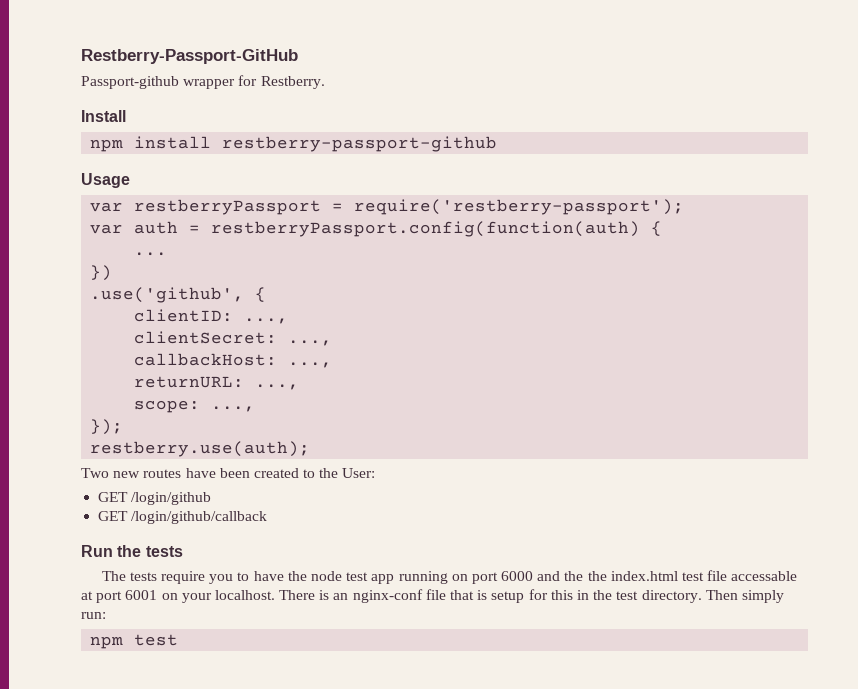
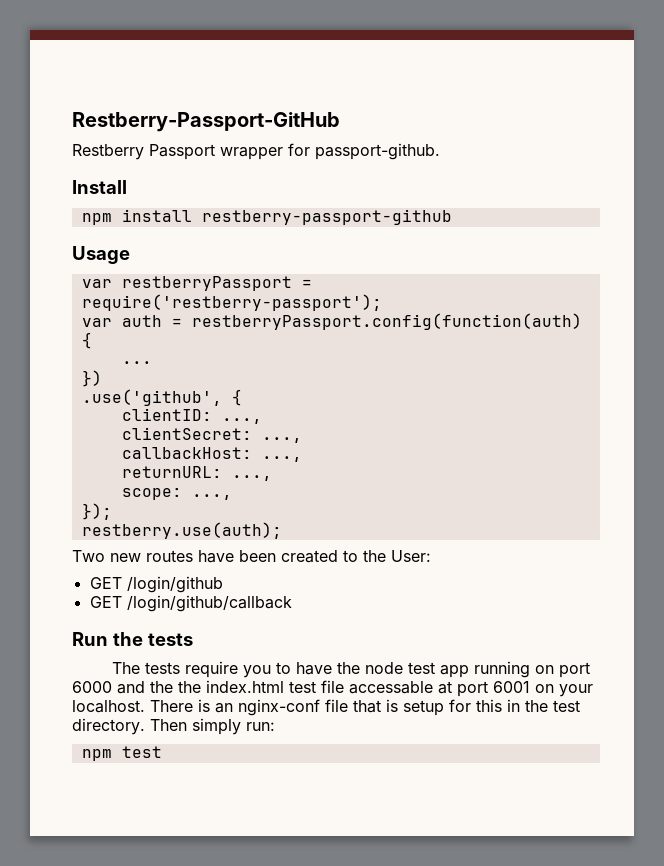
- Passport-github wrapper for Restberry.
+ Restberry Passport wrapper for passport-github.

